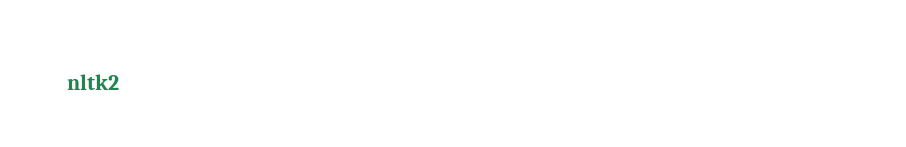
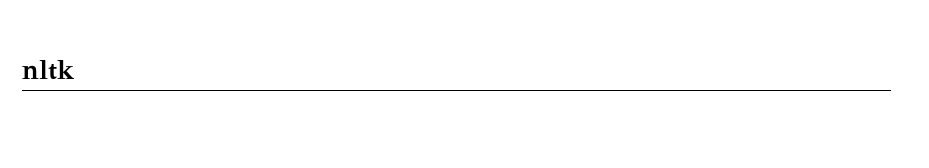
- nltk2
+ nltk

